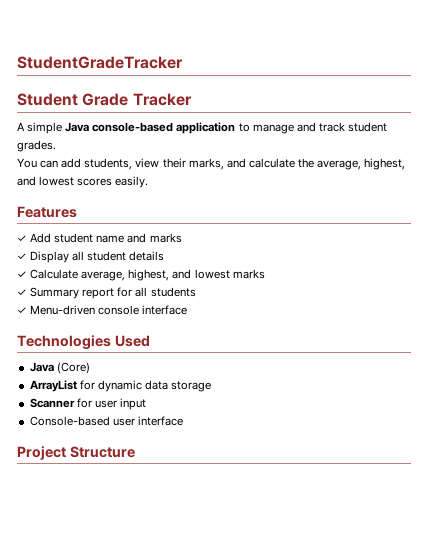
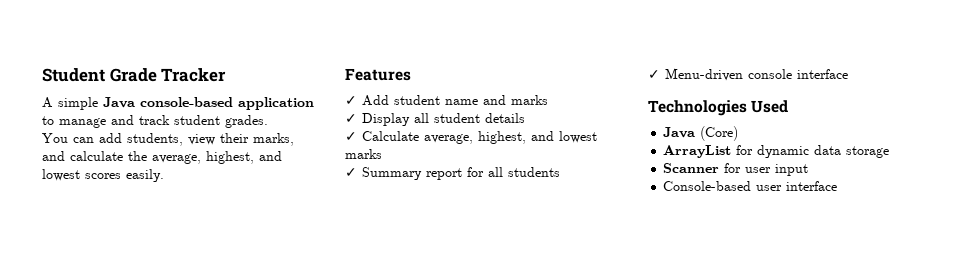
- StudentGradeTracker
- Project Structure

